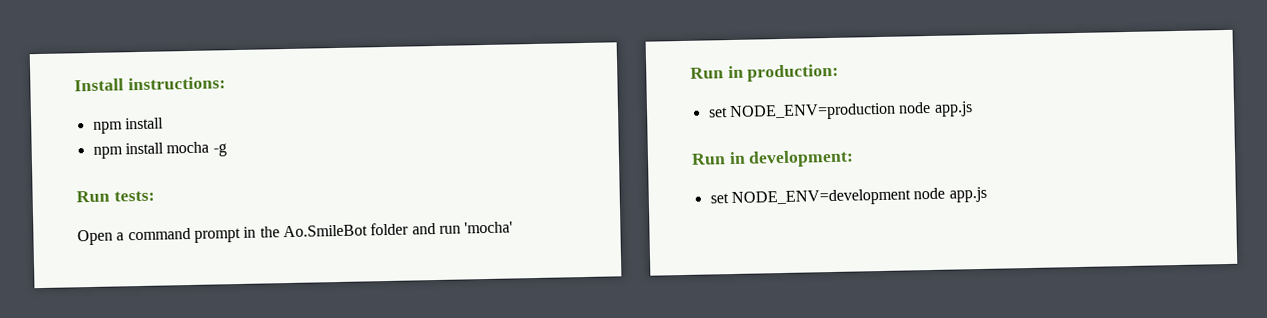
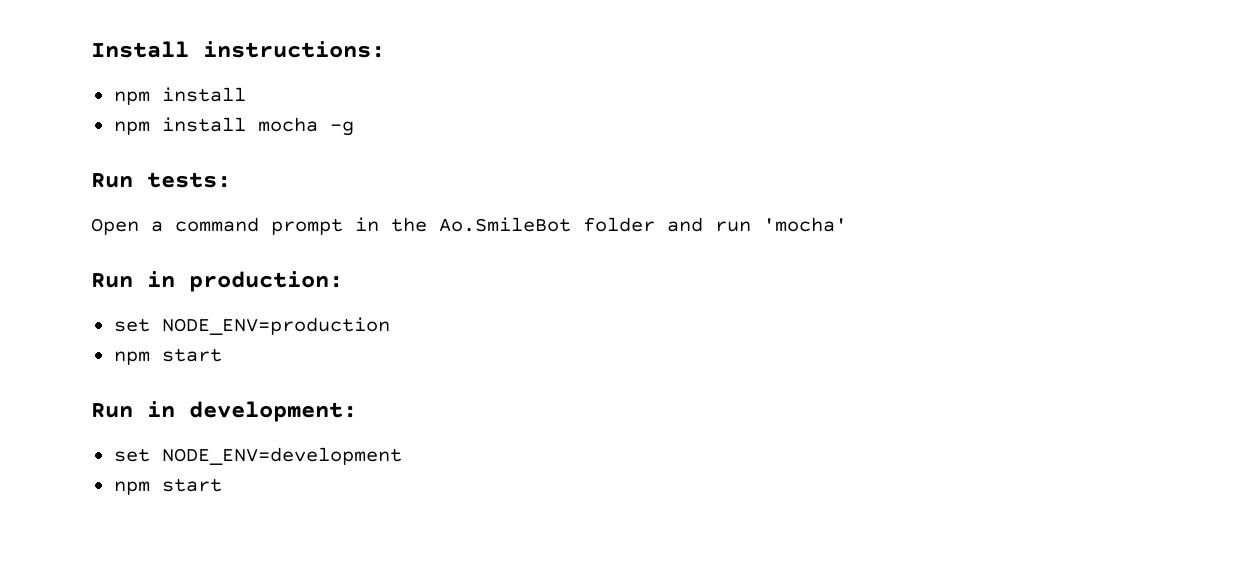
- set NODE_ENV=production node app.js
+ set NODE_ENV=production
+ npm start
- set NODE_ENV=development node app.js
+ set NODE_ENV=development
+ npm start

